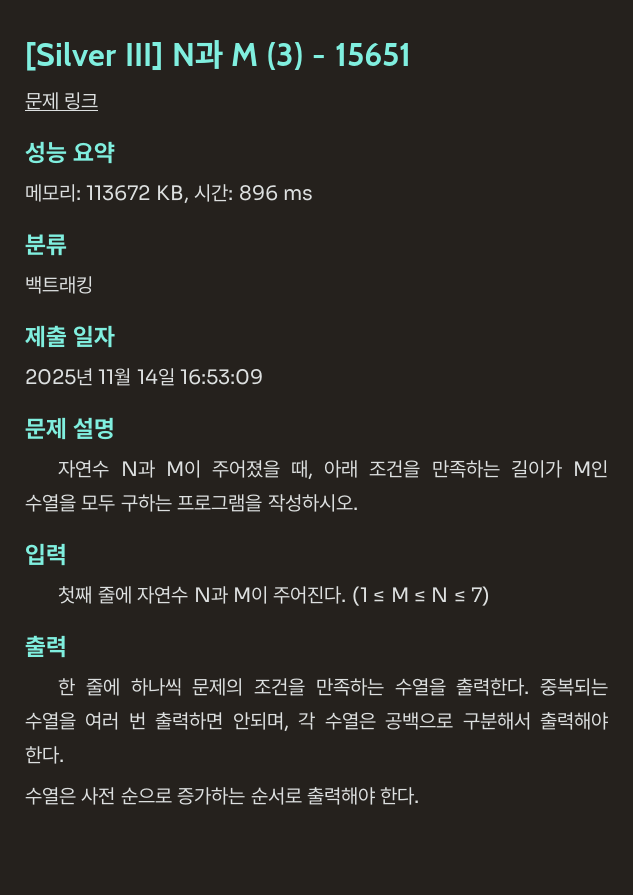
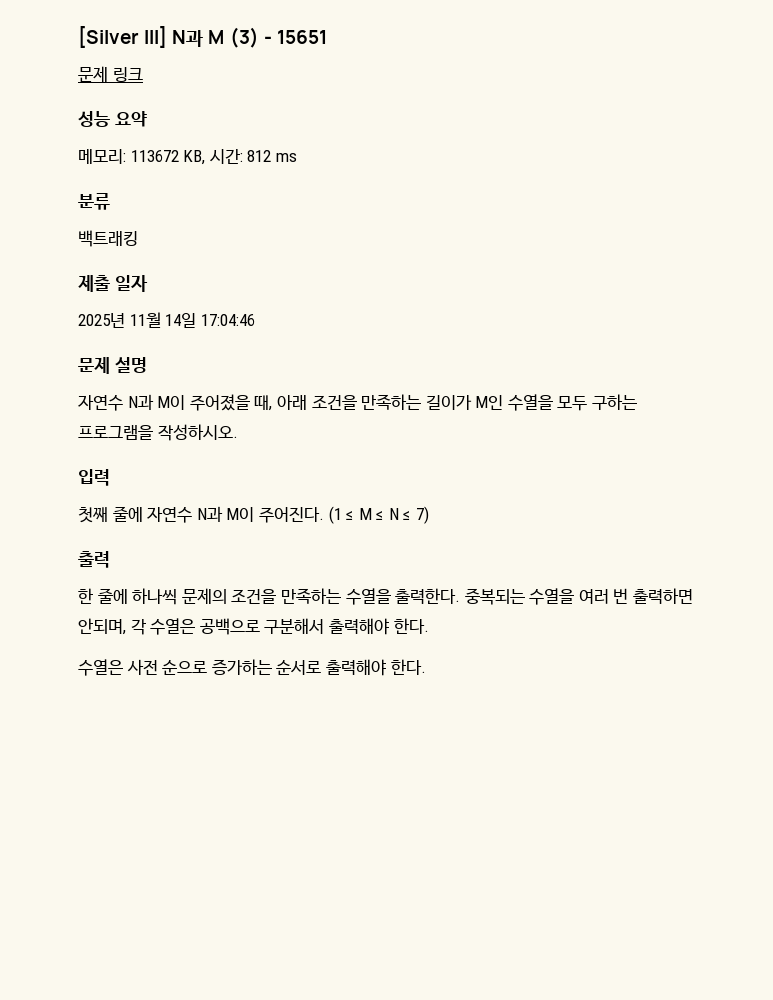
- 메모리: 113672 KB, 시간: 896 ms
+ 메모리: 113672 KB, 시간: 812 ms
- 2025년 11월 14일 16:53:09
+ 2025년 11월 14일 17:04:46

